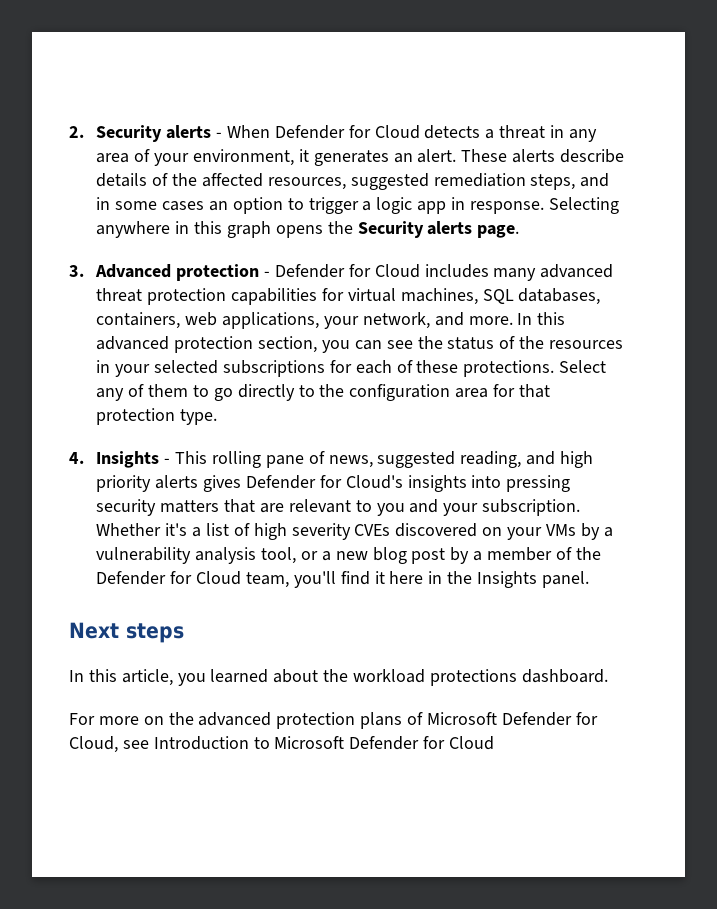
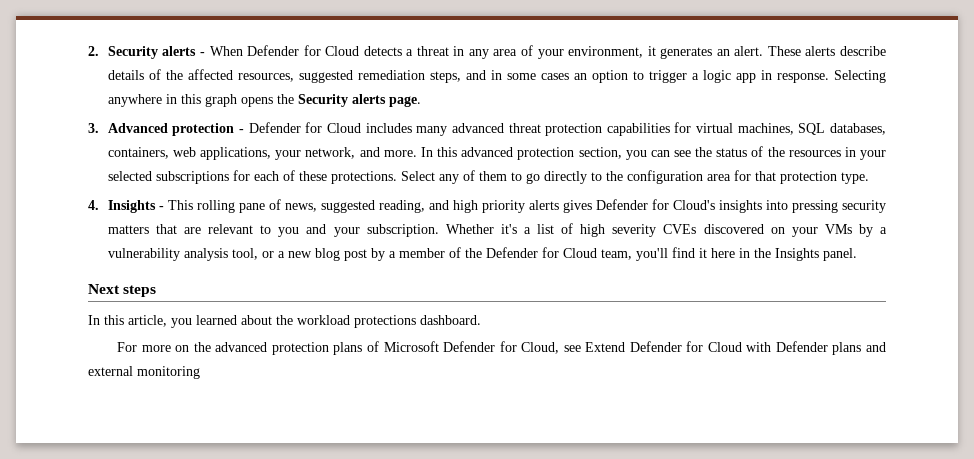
- For more on the advanced protection plans of Microsoft Defender for Cloud, see Introduction to Microsoft Defender for Cloud
+ For more on the advanced protection plans of Microsoft Defender for Cloud, see Extend Defender for Cloud with Defender plans and external monitoring

